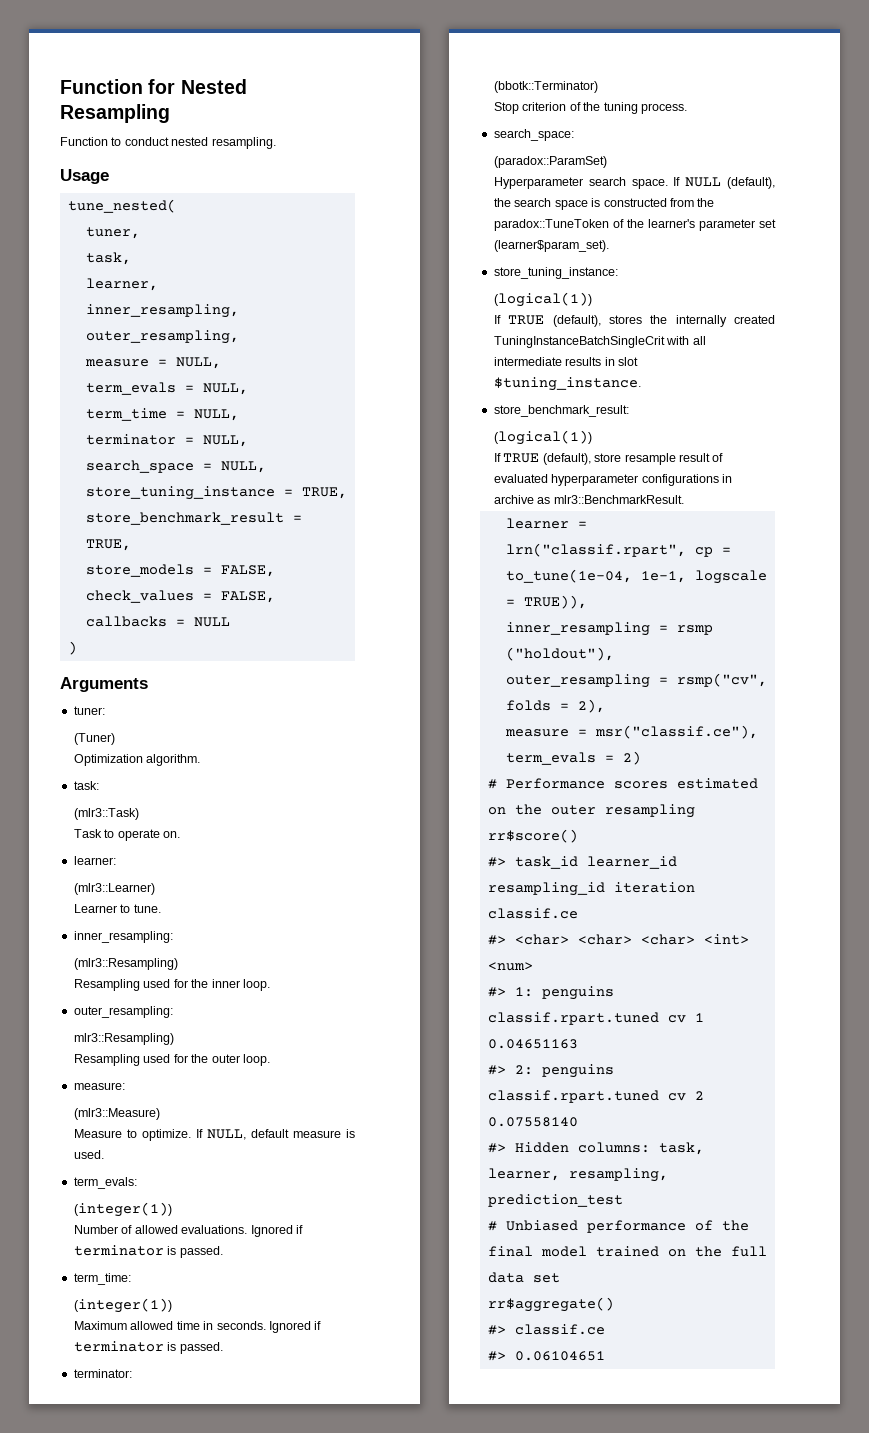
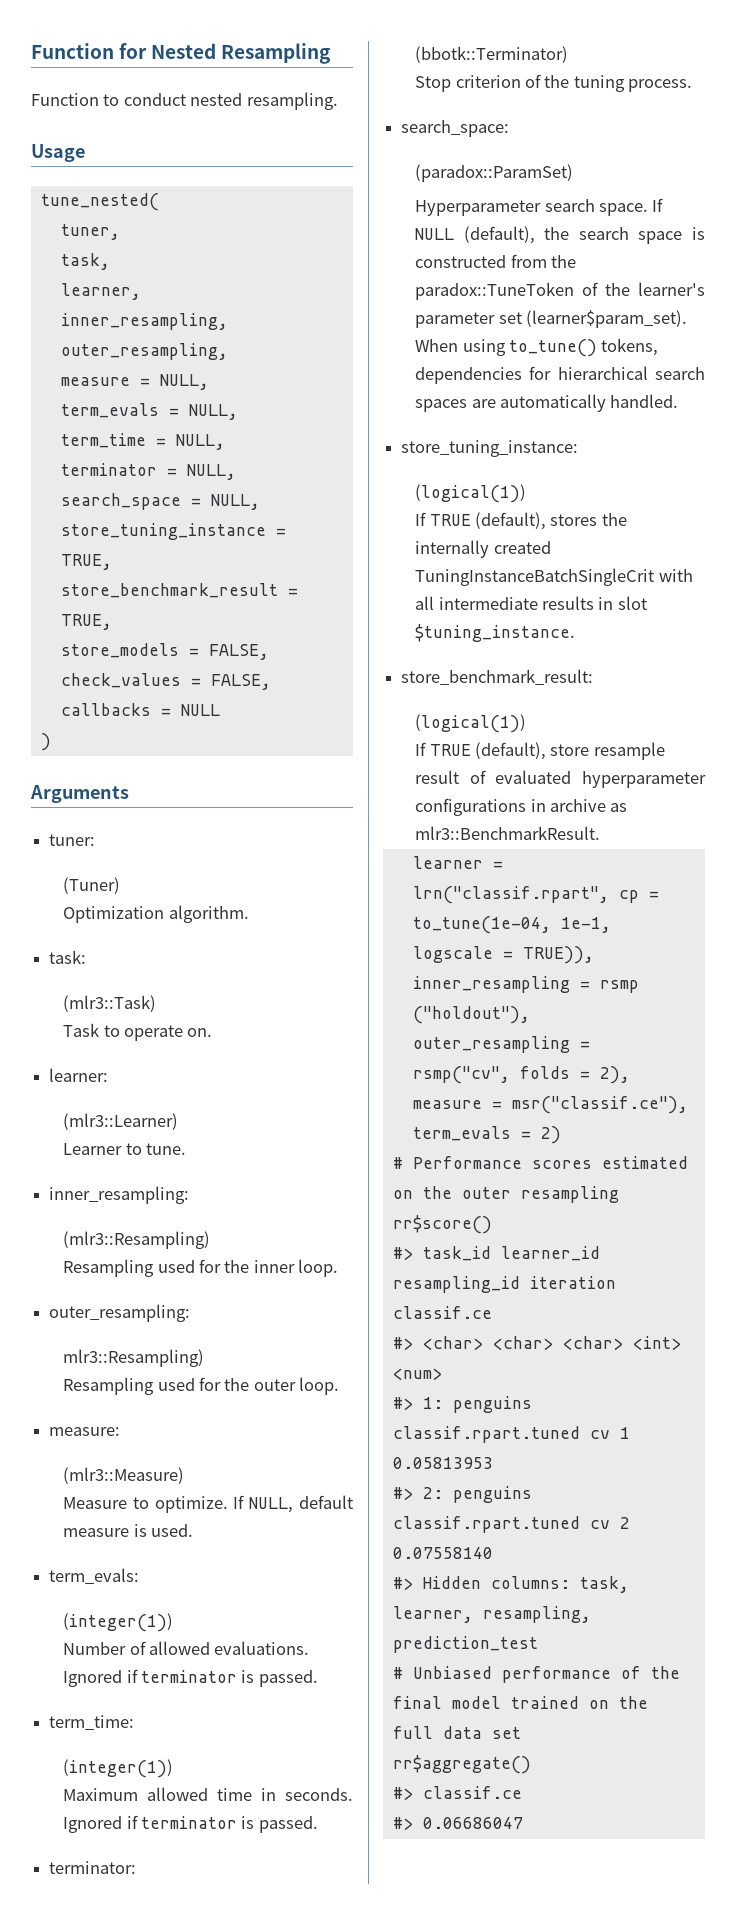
+ When using to_tune() tokens, dependencies for hierarchical search spaces are automatically handled.
- #> 1: penguins classif.rpart.tuned cv 1 0.04651163
+ #> 1: penguins classif.rpart.tuned cv 1 0.05813953
- #> 0.06104651
+ #> 0.06686047

